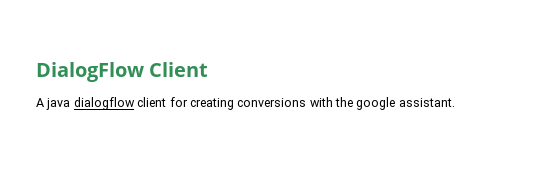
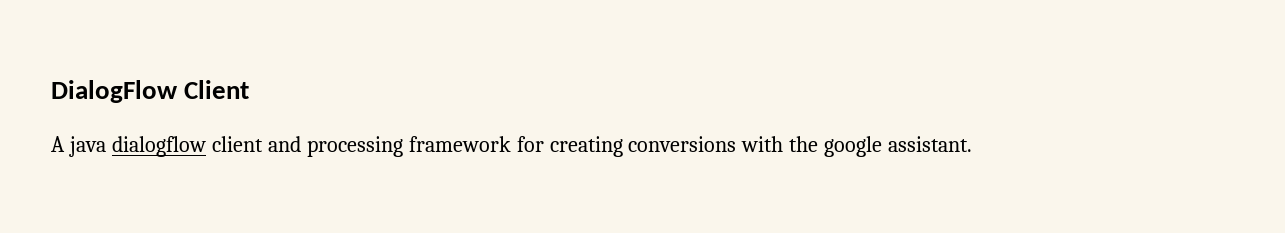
- A java dialogflow client for creating conversions with the google assistant.
+ A java dialogflow client and processing framework for creating conversions with the google assistant.

